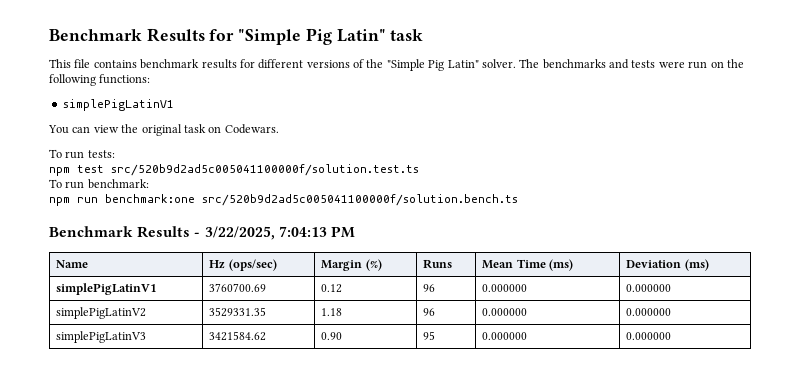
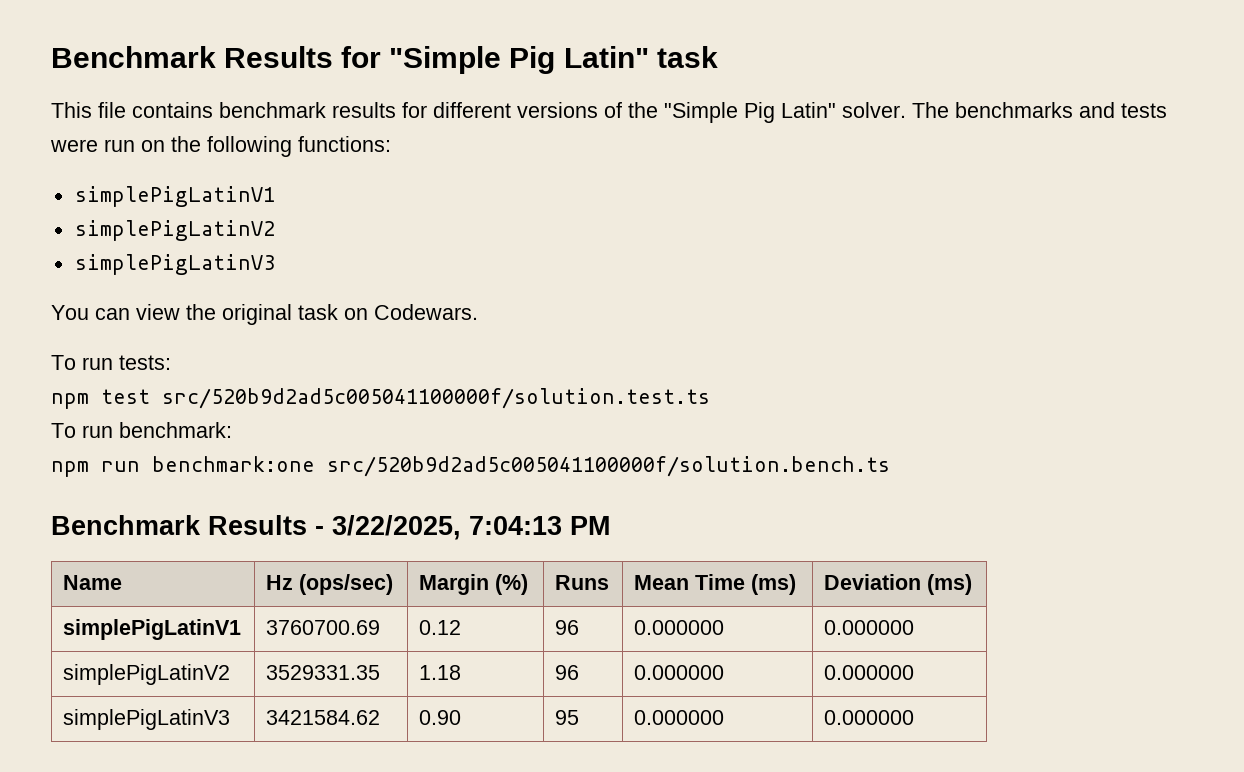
  The benchmarks and tests were run on the following functions:
  simplePigLatinV1
+ simplePigLatinV2
+ simplePigLatinV3

